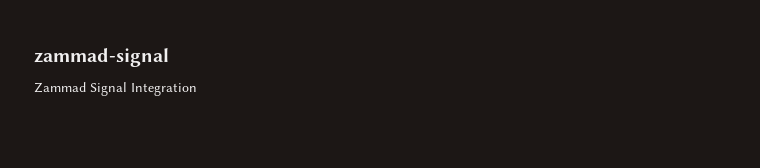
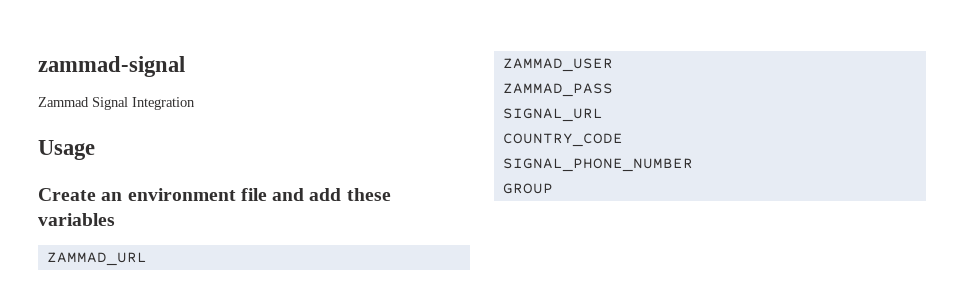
+ Usage
+ Create an environment file and add these variables
+ ZAMMAD_URL
+ ZAMMAD_USER
+ ZAMMAD_PASS
+ SIGNAL_URL
+ COUNTRY_CODE
+ SIGNAL_PHONE_NUMBER
+ GROUP

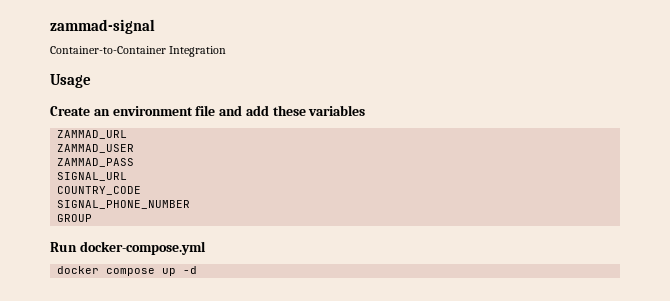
- Zammad Signal Integration
+ Container-to-Container Integration
+ Run docker-compose.yml
+ docker compose up -d

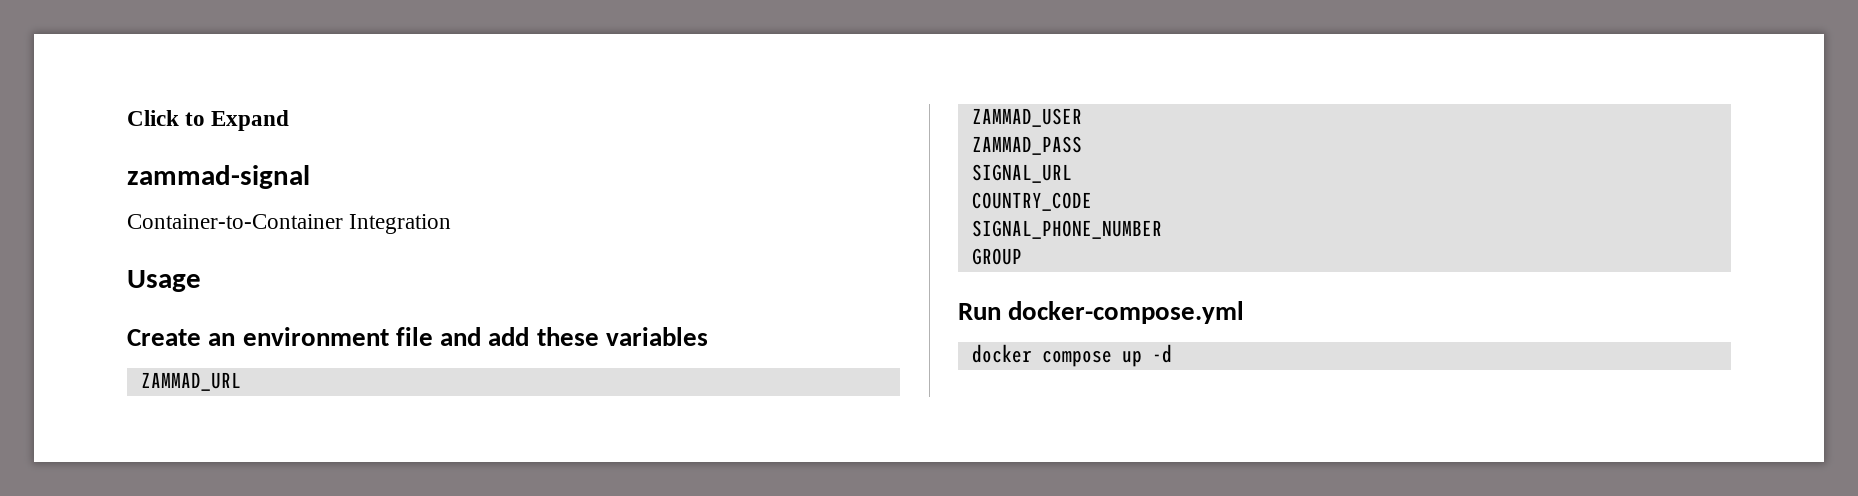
+ Click to Expand

